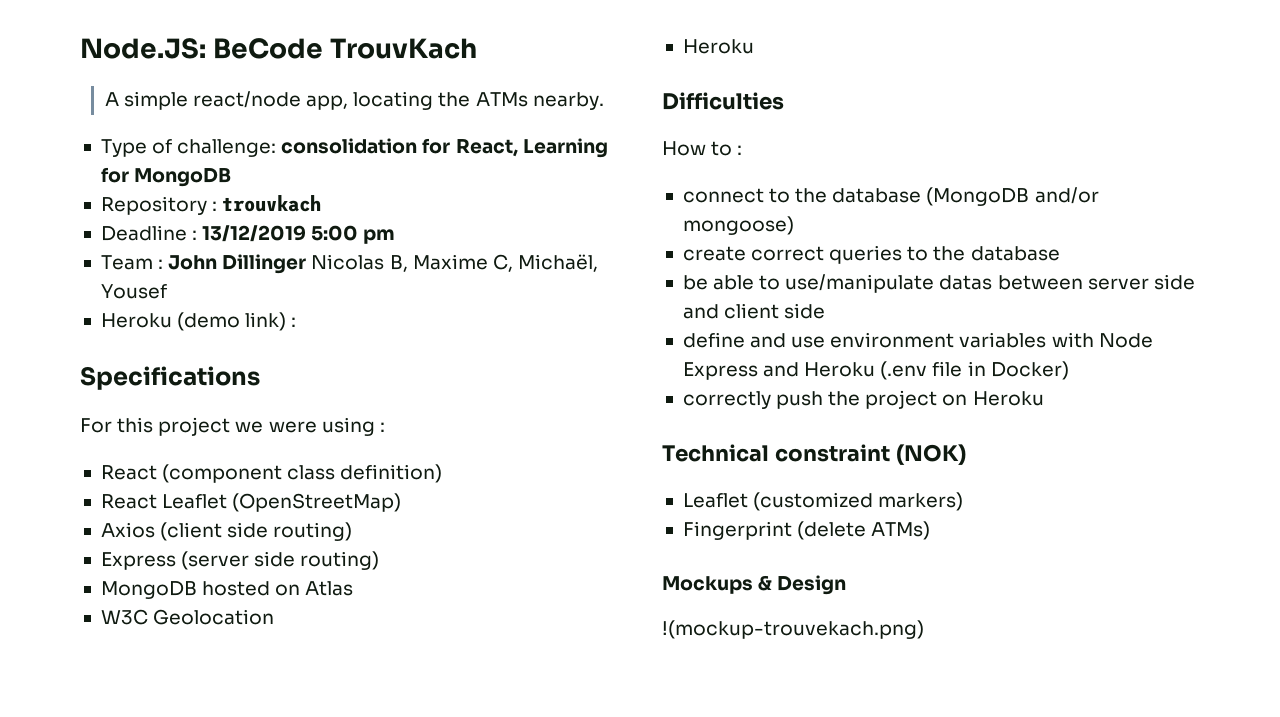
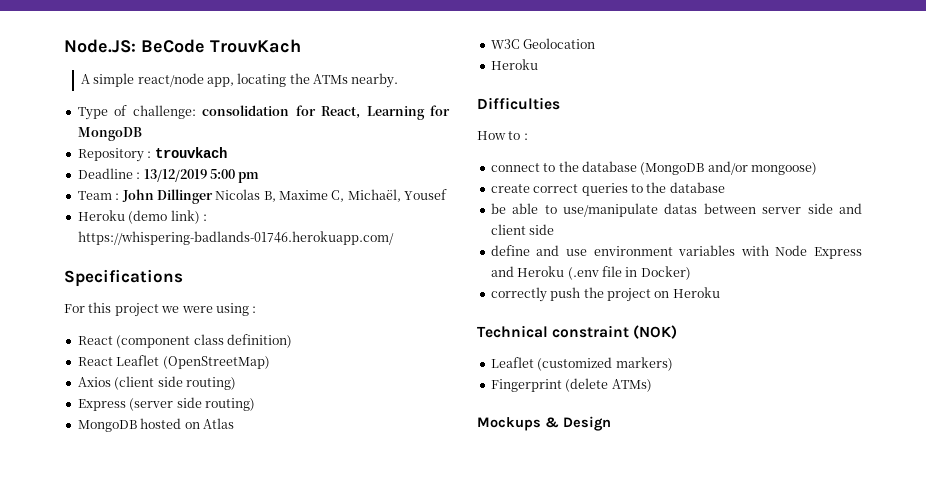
- Heroku (demo link) :
+ Heroku (demo link) : https://whispering-badlands-01746.herokuapp.com/
- !(mockup-trouvekach.png)

